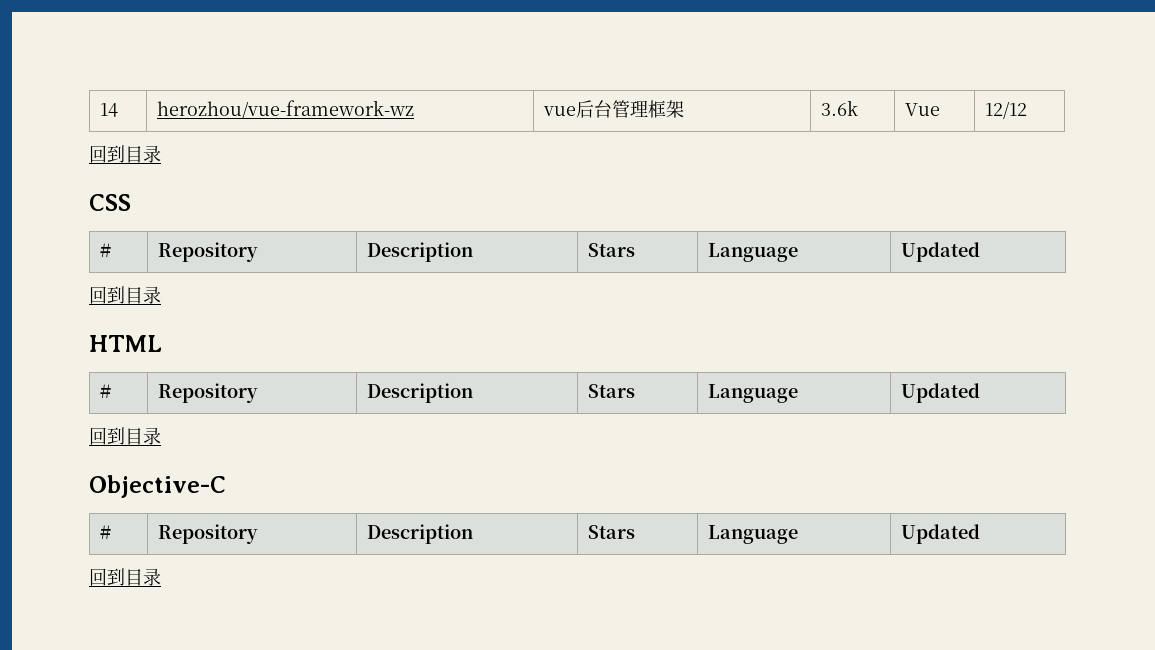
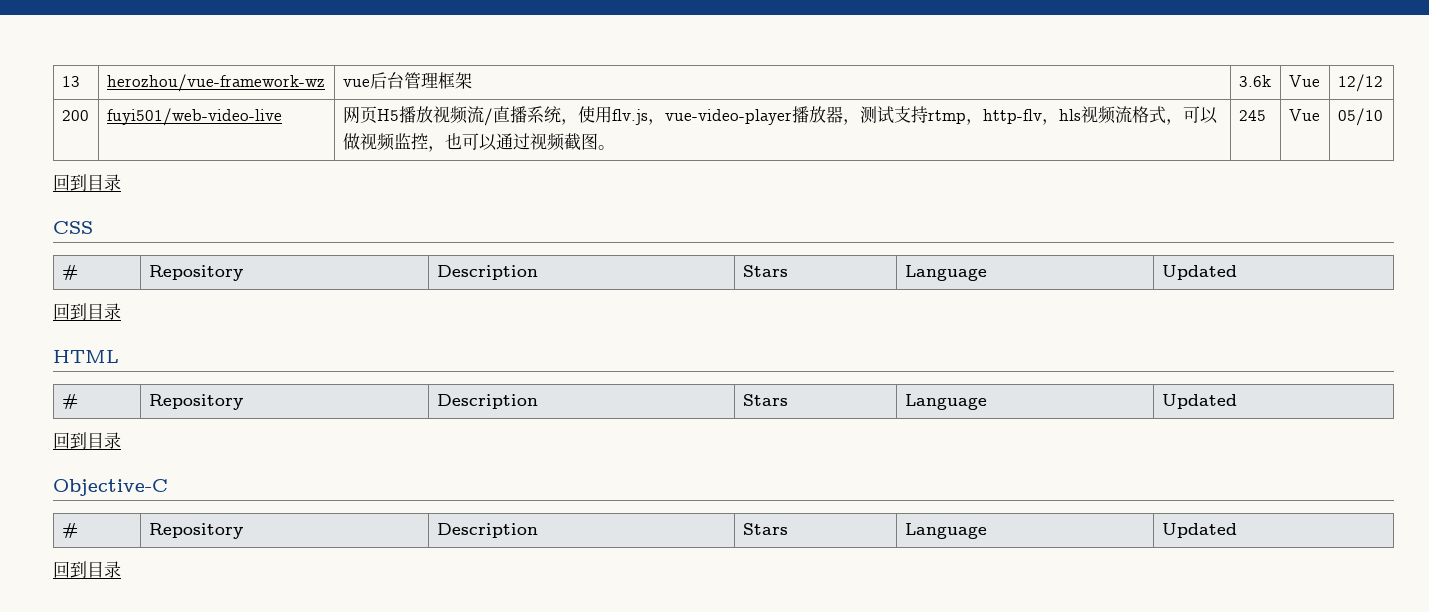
- 14 | herozhou/vue-framework-wz | vue后台管理框架 | 3.6k | Vue | 12/12
+ 13 | herozhou/vue-framework-wz | vue后台管理框架 | 3.6k | Vue | 12/12
+ 200 | fuyi501/web-video-live | 网页H5播放视频流/直播系统，使用flv.js，vue-video-player播放器，测试支持rtmp，http-flv，hls视频流格式，可以做视频监控，也可以通过视频截图。 | 245 | Vue | 05/10

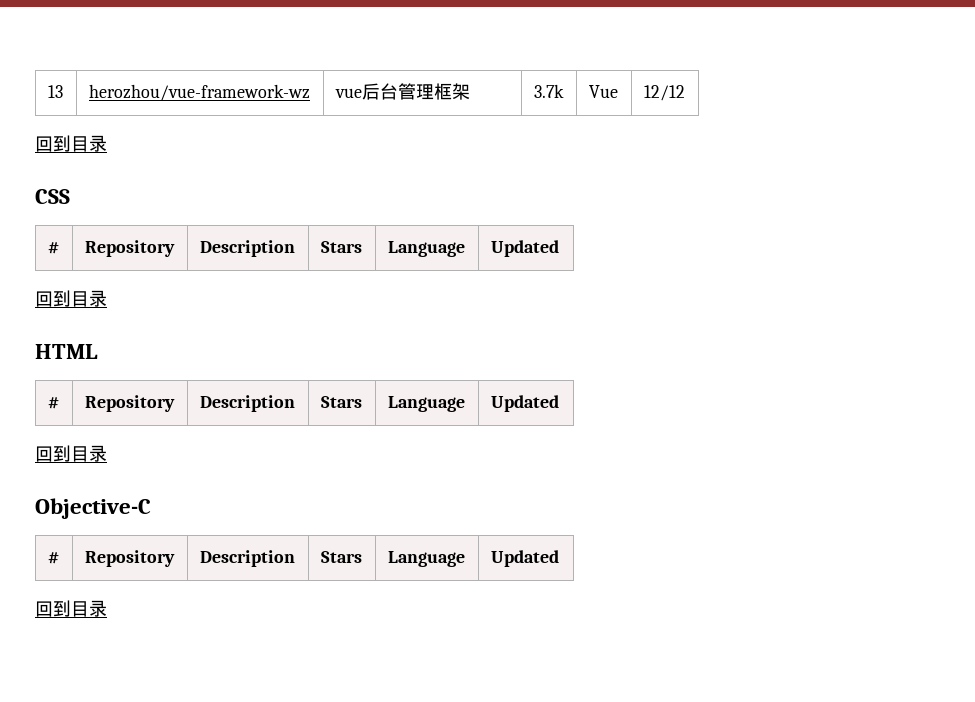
- 13 | herozhou/vue-framework-wz | vue后台管理框架 | 3.6k | Vue | 12/12
+ 13 | herozhou/vue-framework-wz | vue后台管理框架 | 3.7k | Vue | 12/12
- 200 | fuyi501/web-video-live | 网页H5播放视频流/直播系统，使用flv.js，vue-video-player播放器，测试支持rtmp，http-flv，hls视频流格式，可以做视频监控，也可以通过视频截图。 | 245 | Vue | 05/10

